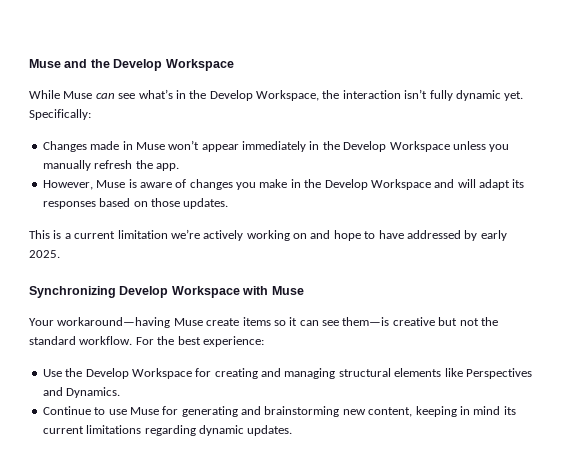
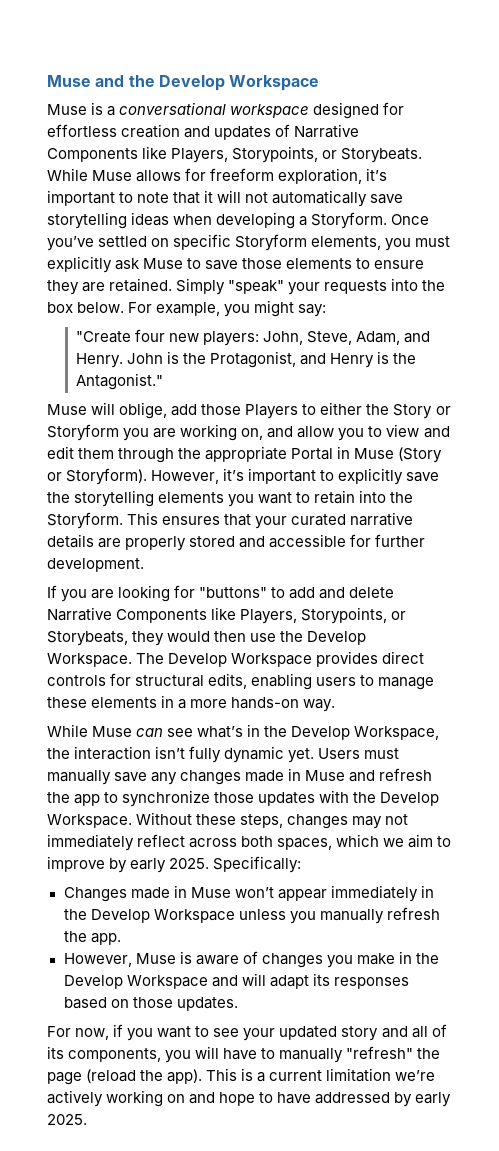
+ Muse is a conversational workspace designed for effortless creation and updates of Narrative Components like Players, Storypoints, or Storybeats. While Muse allows for freeform exploration, it’s important to note that it will not automatically save storytelling ideas when developing a Storyform. Once you’ve settled on specific Storyform elements, you must explicitly ask Muse to save those elements to ensure they are retained. Simply "speak" your requests into the box below. For example, you might say:
+ "Create four new players: John, Steve, Adam, and Henry. John is the Protagonist, and Henry is the Antagonist."
+ Muse will oblige, add those Players to either the Story or Storyform you are working on, and allow you to view and edit them through the appropriate Portal in Muse (Story or Storyform). However, it’s important to explicitly save the storytelling elements you want to retain into the Storyform. This ensures that your curated narrative details are properly stored and accessible for further development.
+ If you are looking for "buttons" to add and delete Narrative Components like Players, Storypoints, or Storybeats, they would then use the Develop Workspace. The Develop Workspace provides direct controls for structural edits, enabling users to manage these elements in a more hands-on way.
+ Users must manually save any changes made in Muse and refresh the app to synchronize those updates with the Develop Workspace. Without these steps, changes may not immediately reflect across both spaces, which we aim to improve by early 2025.
+ For now, if you want to see your updated story and all of its components, you will have to manually "refresh" the page (reload the app).
- Synchronizing Develop Workspace with Muse
- Your workaround—having Muse create items so it can see them—is creative but not the standard workflow. For the best experience:
- Use the Develop Workspace for creating and managing structural elements like Perspectives and Dynamics.
- Continue to use Muse for generating and brainstorming new content, keeping in mind its current limitations regarding dynamic updates.

